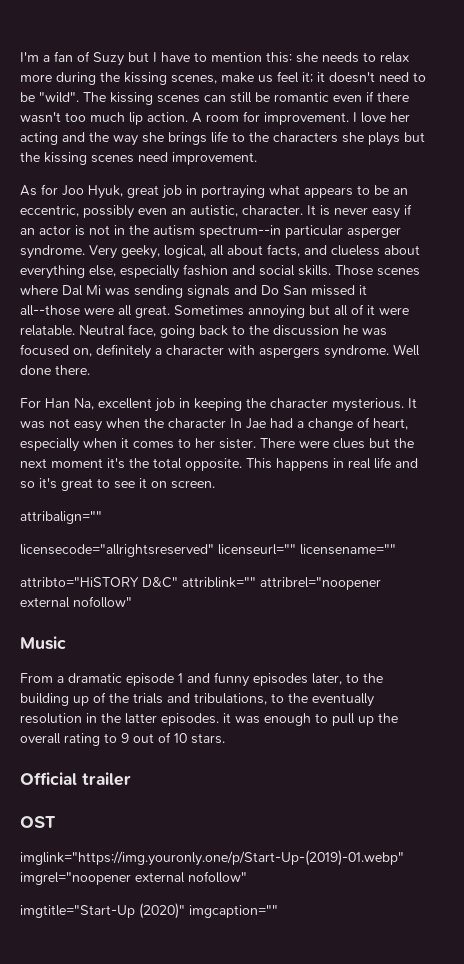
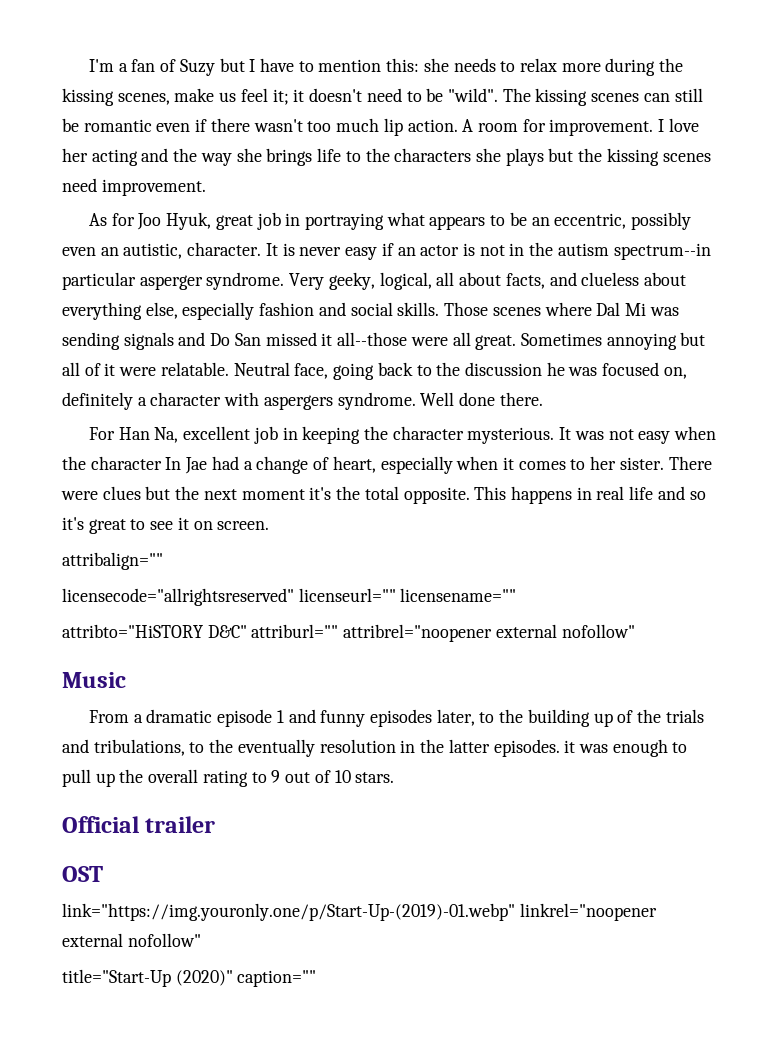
- attribto="HiSTORY D&C" attriblink="" attribrel="noopener external nofollow"
+ attribto="HiSTORY D&C" attriburl="" attribrel="noopener external nofollow"
- imglink="https://img.youronly.one/p/Start-Up-(2019)-01.webp" imgrel="noopener external nofollow"
- imgtitle="Start-Up (2020)" imgcaption=""
+ link="https://img.youronly.one/p/Start-Up-(2019)-01.webp" linkrel="noopener external nofollow"
+ title="Start-Up (2020)" caption=""

